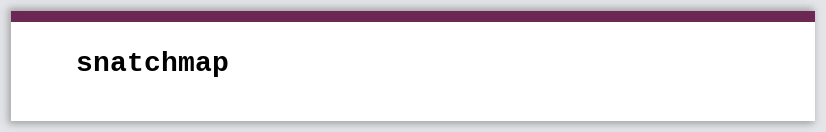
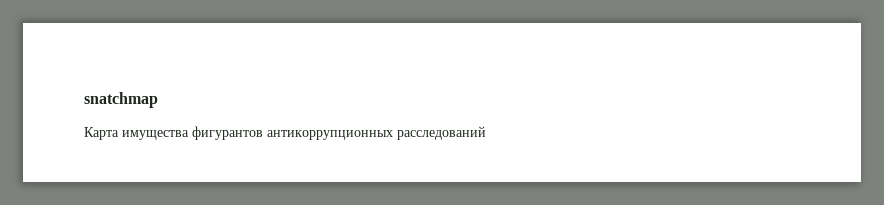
+ Карта имущества фигурантов антикоррупционных расследований

